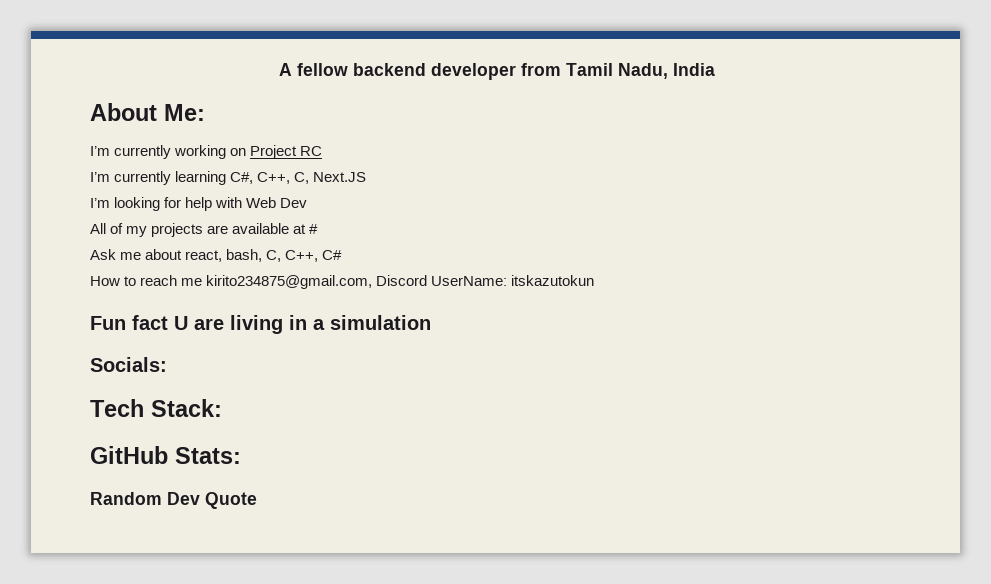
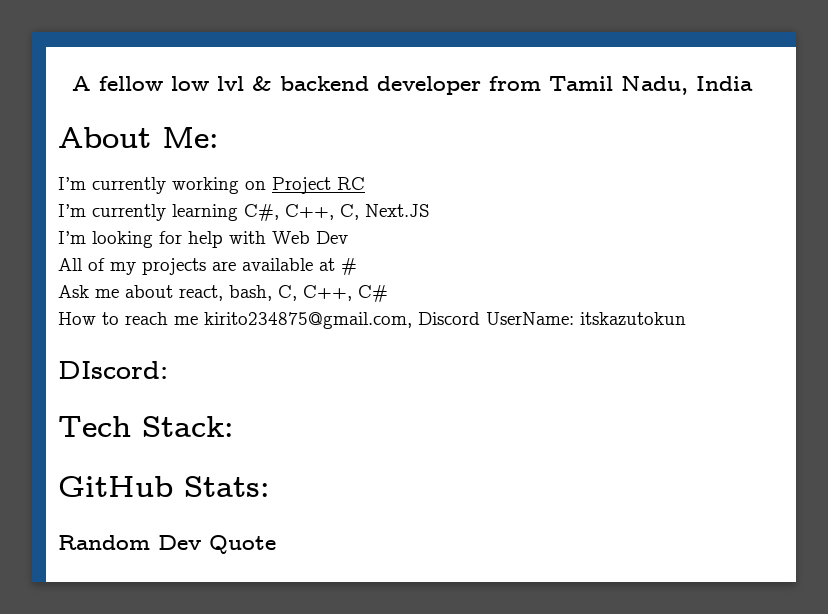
- A fellow backend developer from Tamil Nadu, India
+ A fellow low lvl & backend developer from Tamil Nadu, India
- Fun fact U are living in a simulation
- Socials:
+ DIscord:

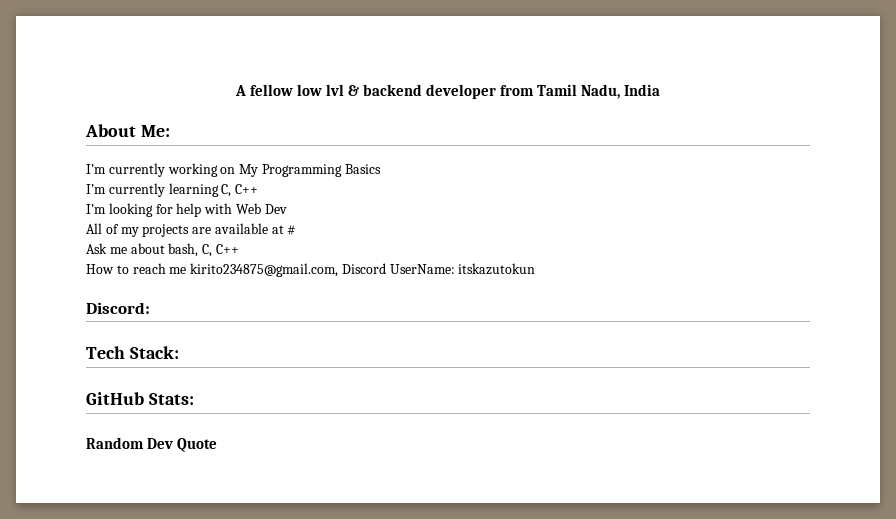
- I’m currently working on Project RC
+ I’m currently working on My Programming Basics
- I’m currently learning C#, C++, C, Next.JS
+ I’m currently learning C, C++
- Ask me about react, bash, C, C++, C#
+ Ask me about bash, C, C++
- DIscord:
+ Discord:

